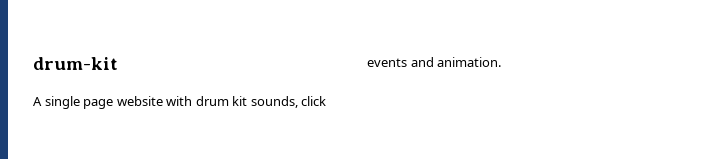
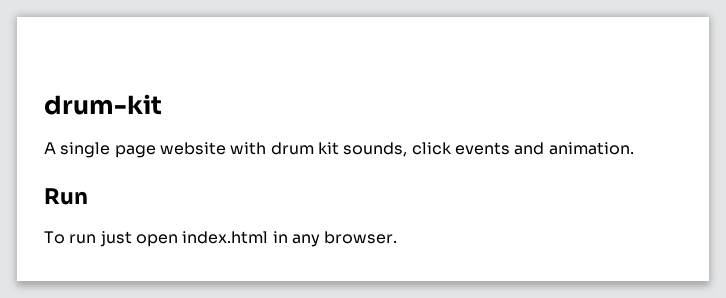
+ Run
+ To run just open index.html in any browser.

